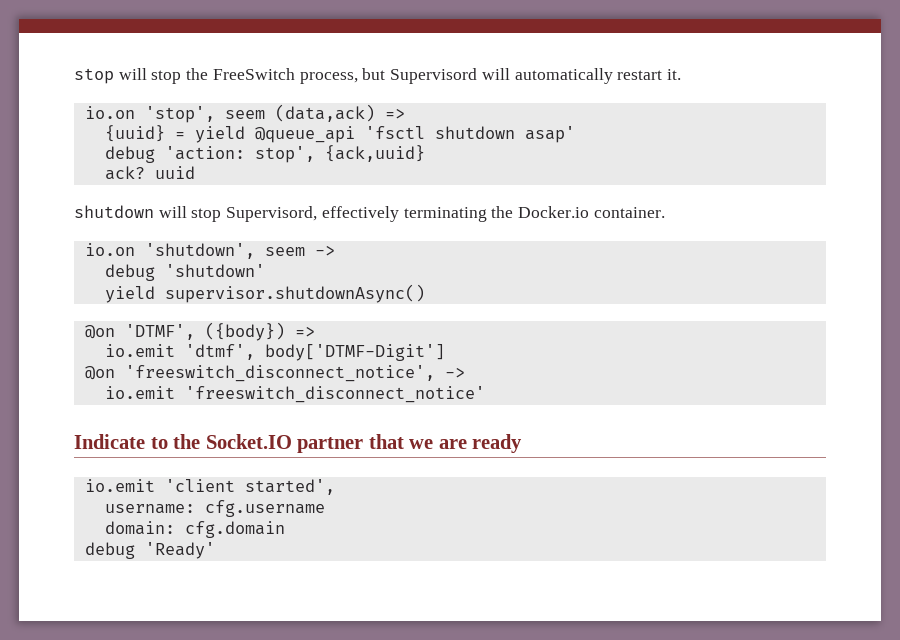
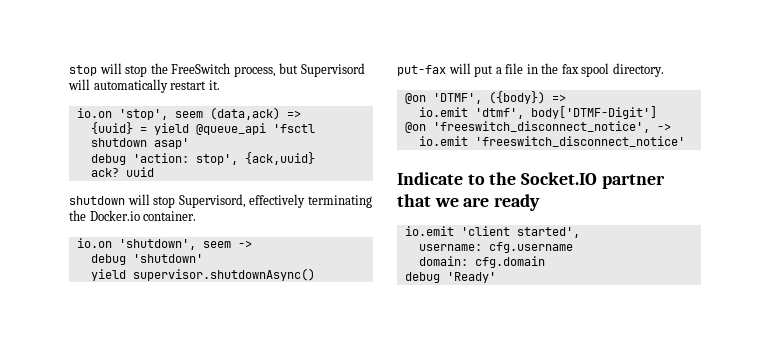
+ put-fax will put a file in the fax spool directory.

